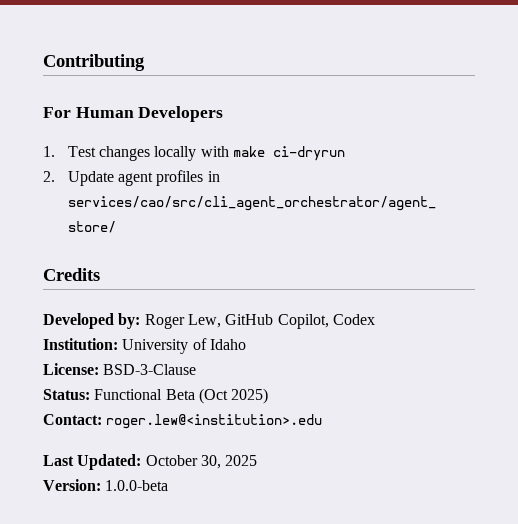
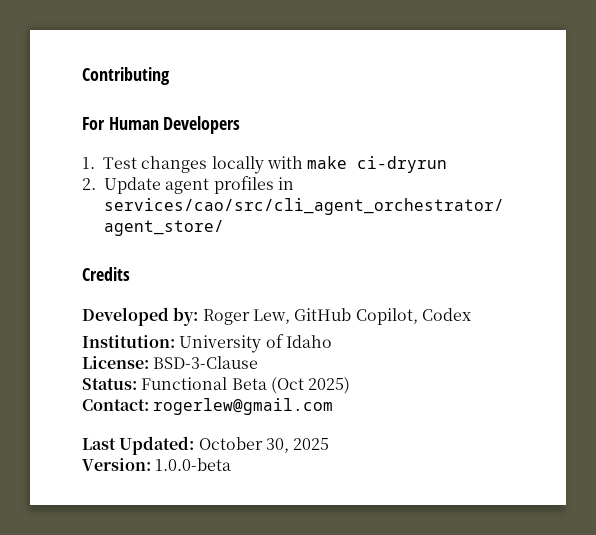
- Contact: roger.lew@<institution>.edu
+ Contact: rogerlew@gmail.com

